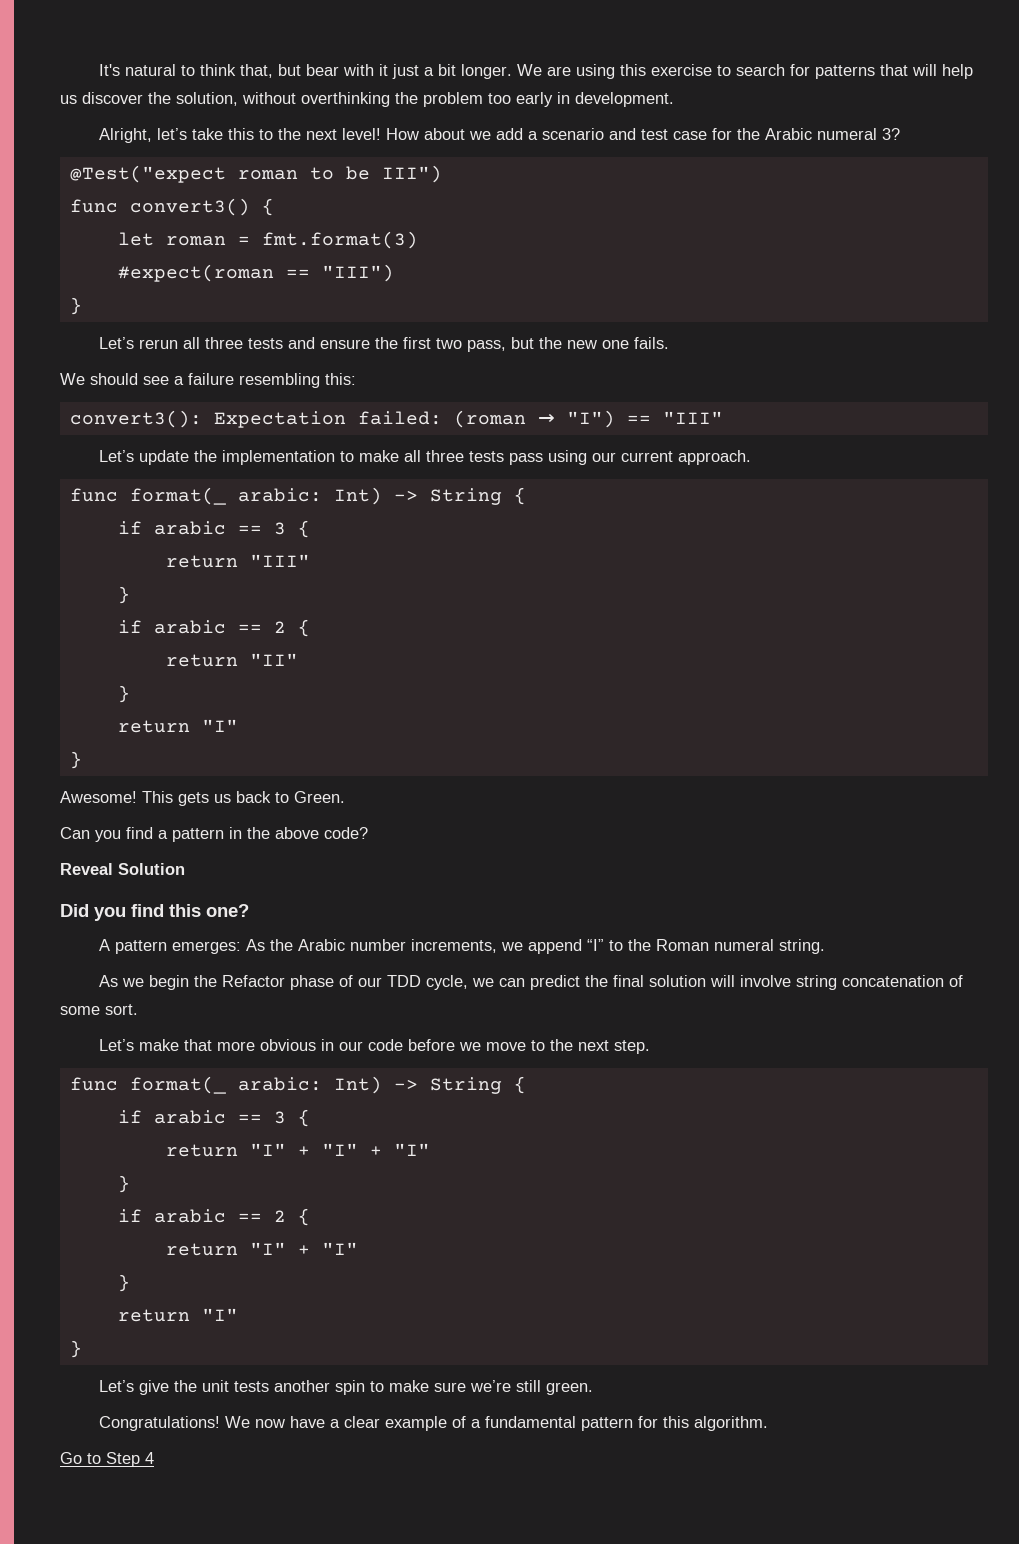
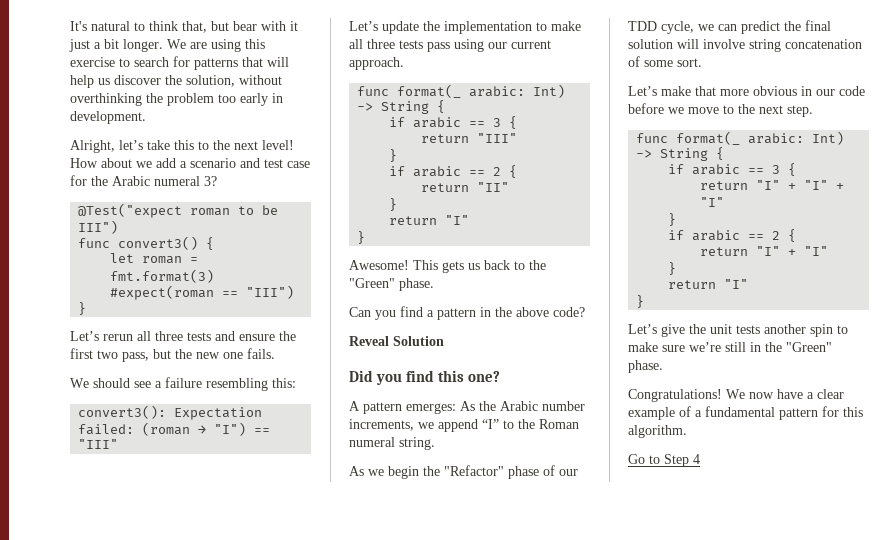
- This gets us back to Green.
+ This gets us back to the "Green" phase.
- As we begin the Refactor phase of our TDD cycle, we can predict the final solution will involve string concatenation of some sort.
+ As we begin the "Refactor" phase of our TDD cycle, we can predict the final solution will involve string concatenation of some sort.
- Let’s give the unit tests another spin to make sure we’re still green.
+ Let’s give the unit tests another spin to make sure we’re still in the "Green" phase.

